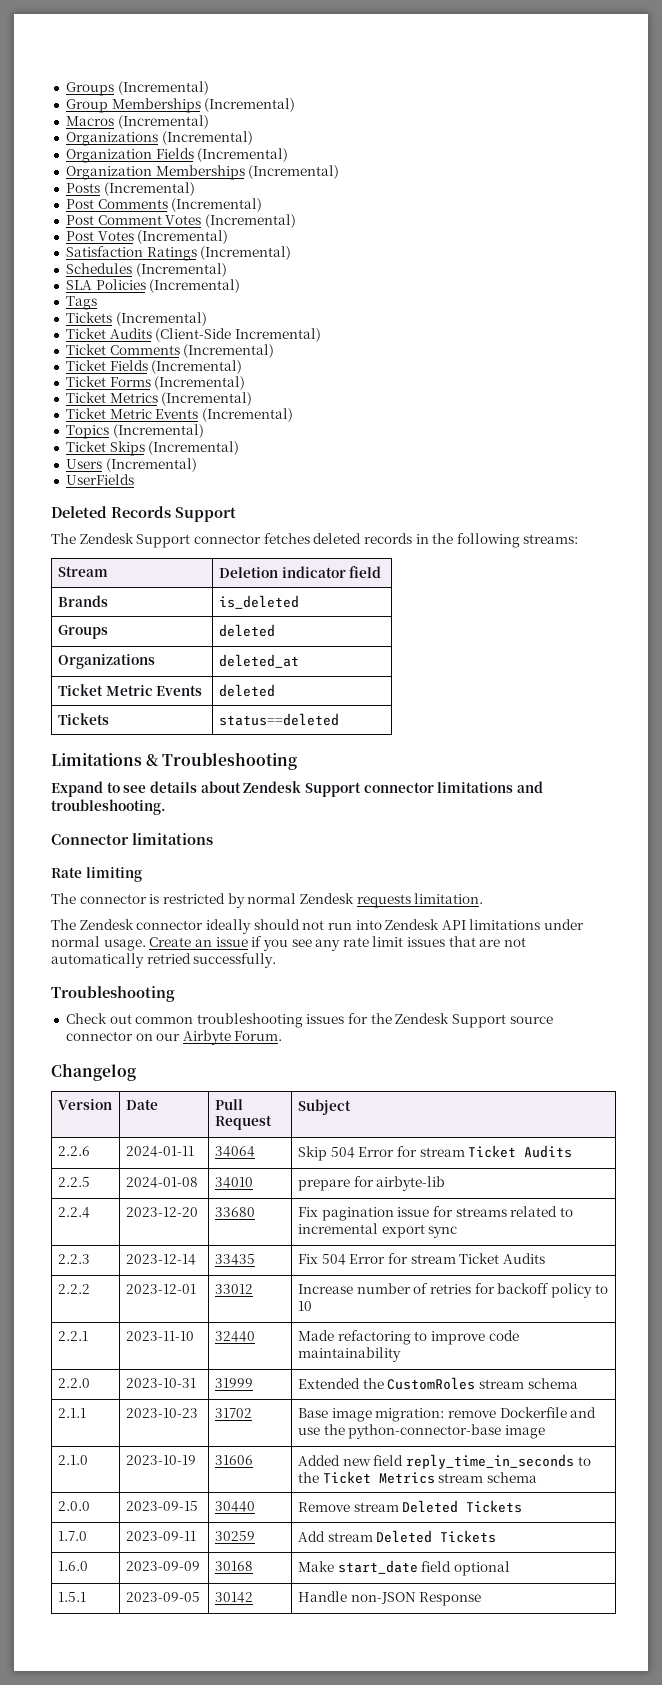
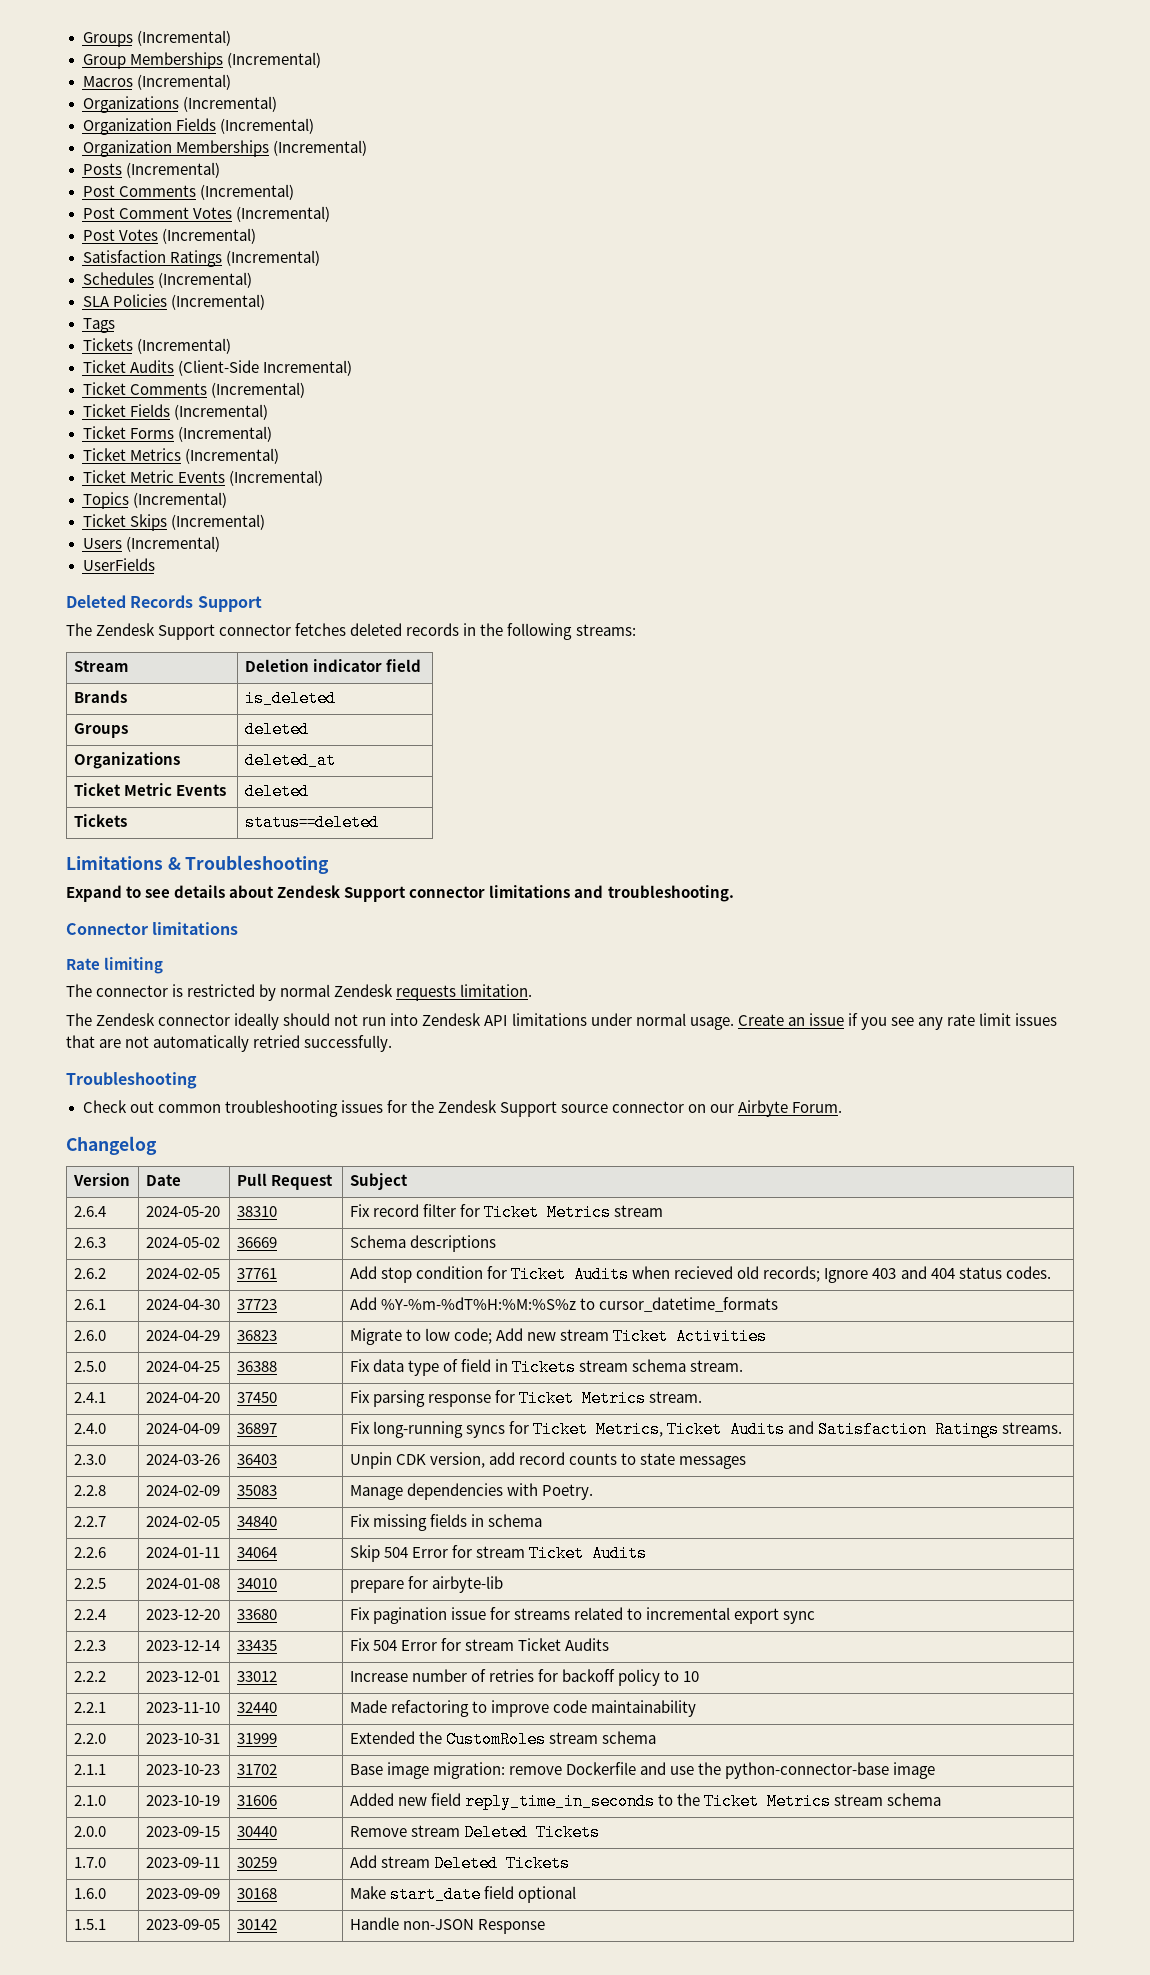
+ 2.6.4 | 2024-05-20 | 38310 | Fix record filter for Ticket Metrics stream
+ 2.6.3 | 2024-05-02 | 36669 | Schema descriptions
+ 2.6.2 | 2024-02-05 | 37761 | Add stop condition for Ticket Audits when recieved old records; Ignore 403 and 404 status codes.
+ 2.6.1 | 2024-04-30 | 37723 | Add %Y-%m-%dT%H:%M:%S%z to cursor_datetime_formats
+ 2.6.0 | 2024-04-29 | 36823 | Migrate to low code; Add new stream Ticket Activities
+ 2.5.0 | 2024-04-25 | 36388 | Fix data type of field in Tickets stream schema stream.
+ 2.4.1 | 2024-04-20 | 37450 | Fix parsing response for Ticket Metrics stream.
+ 2.4.0 | 2024-04-09 | 36897 | Fix long-running syncs for Ticket Metrics, Ticket Audits and Satisfaction Ratings streams.
+ 2.3.0 | 2024-03-26 | 36403 | Unpin CDK version, add record counts to state messages
+ 2.2.8 | 2024-02-09 | 35083 | Manage dependencies with Poetry.
+ 2.2.7 | 2024-02-05 | 34840 | Fix missing fields in schema

